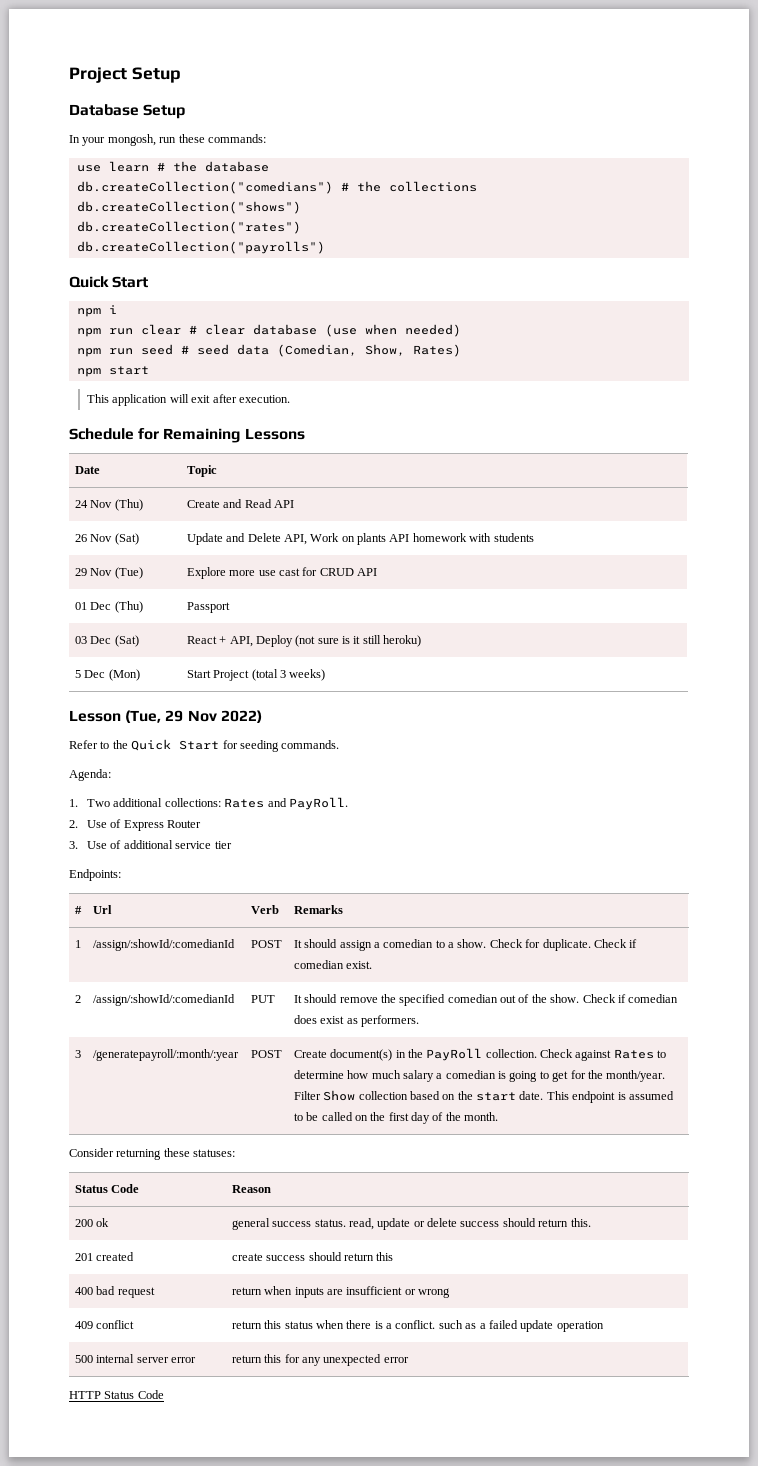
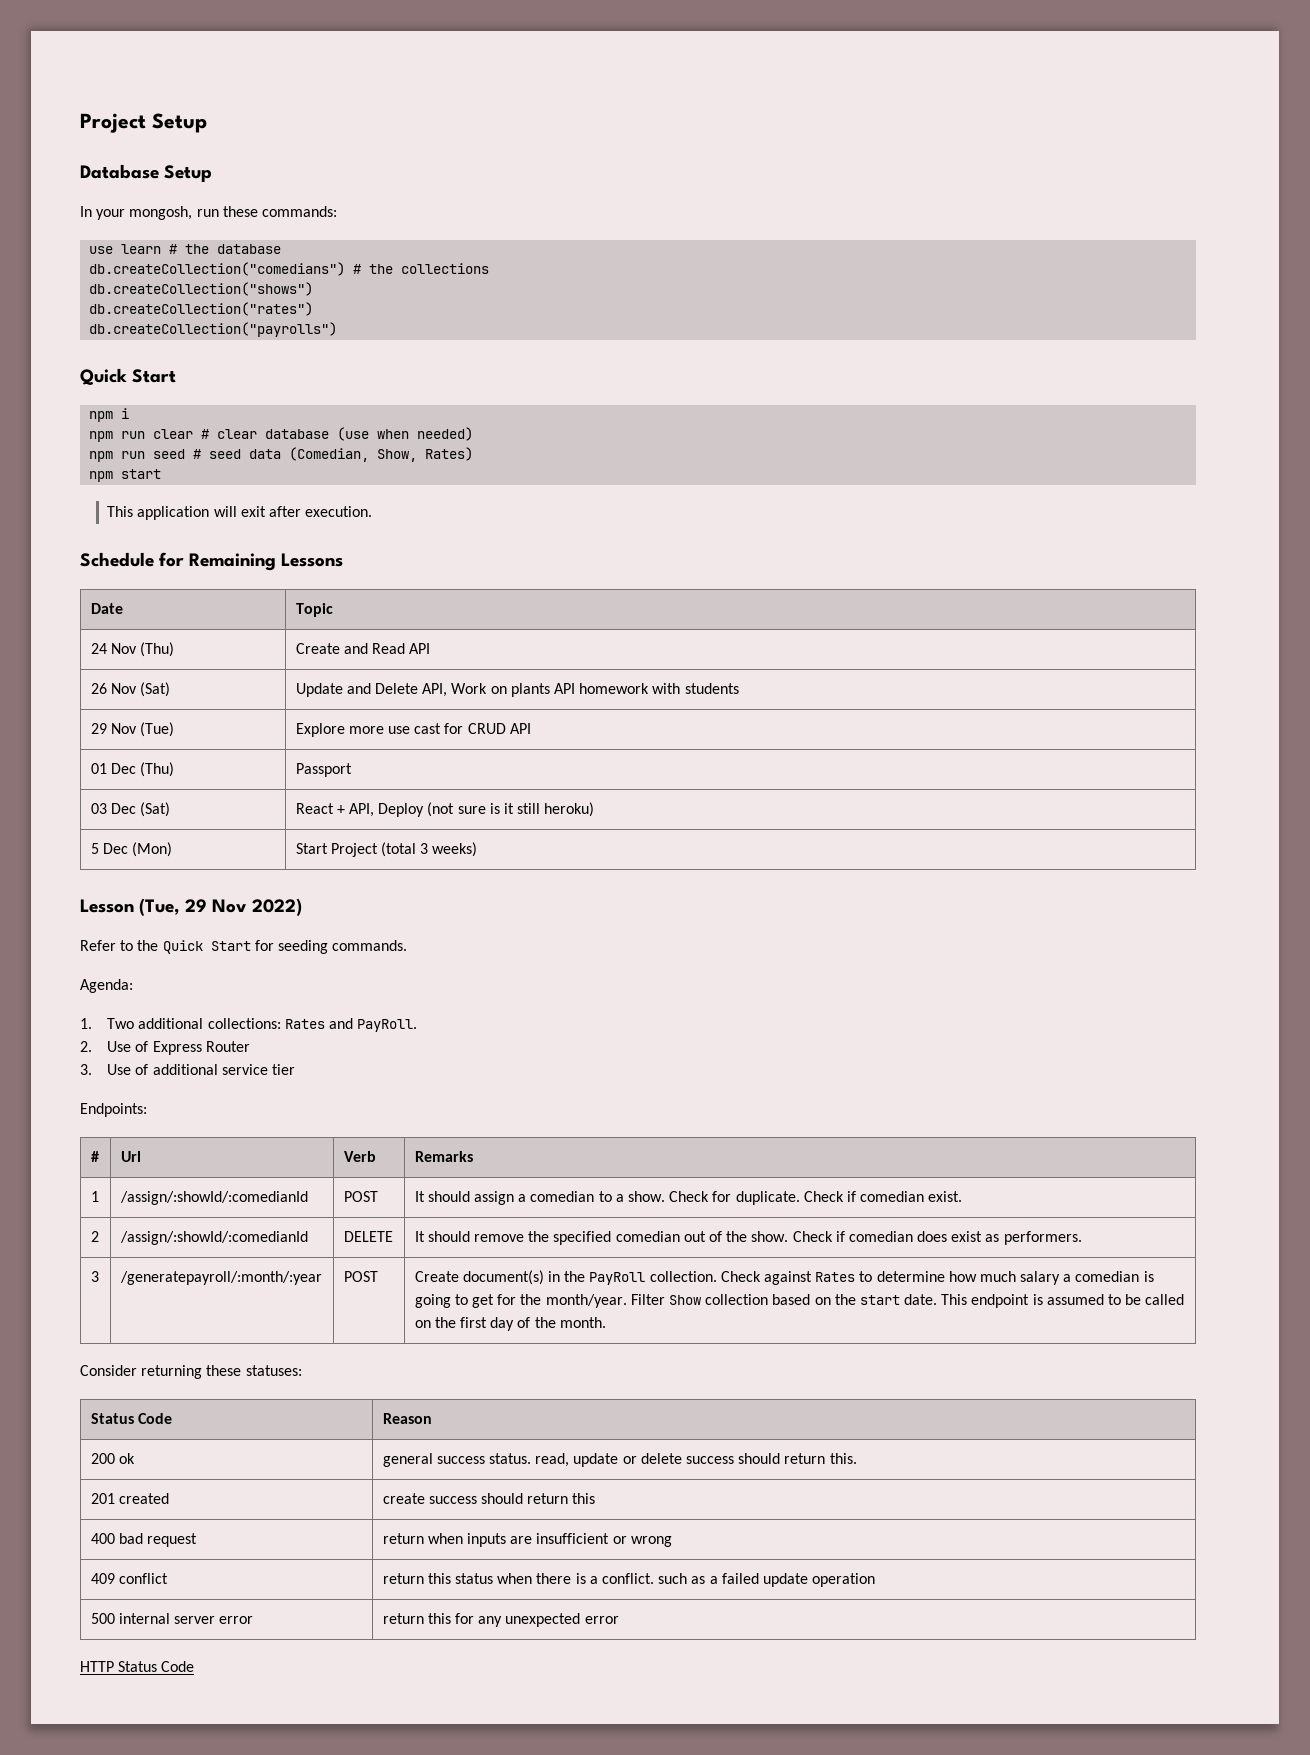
- 2 | /assign/:showId/:comedianId | PUT | It should remove the specified comedian out of the show. Check if comedian does exist as performers.
+ 2 | /assign/:showId/:comedianId | DELETE | It should remove the specified comedian out of the show. Check if comedian does exist as performers.

